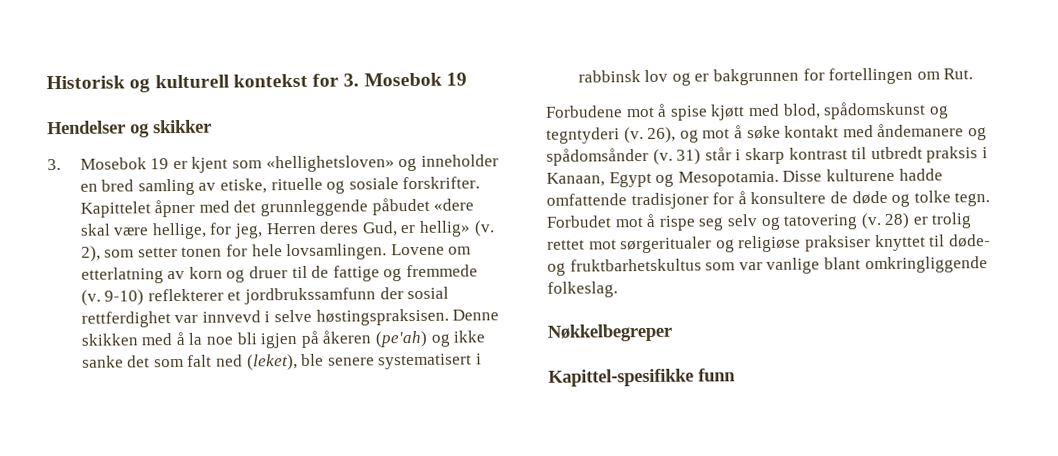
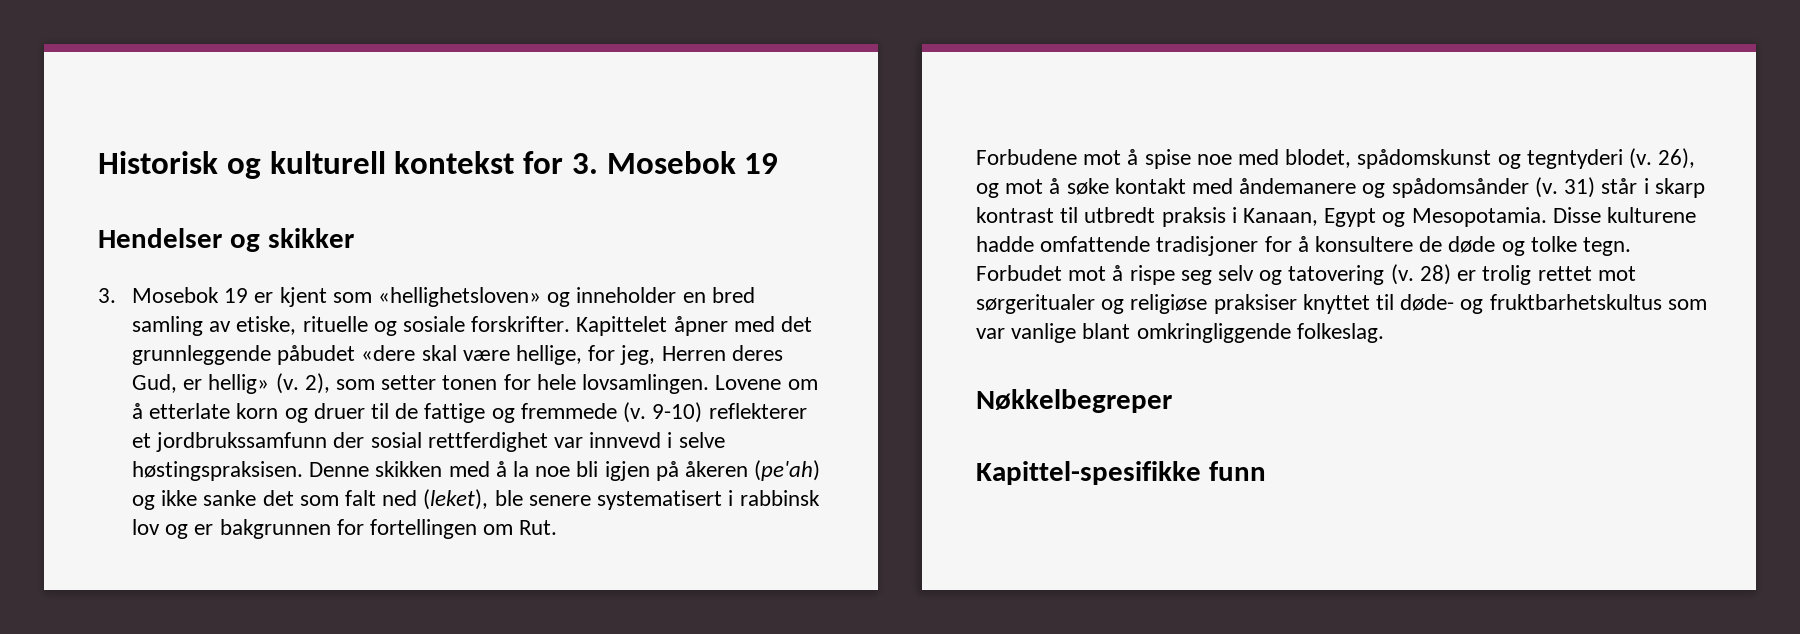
- Lovene om etterlatning av korn og druer til de fattige og fremmede (v.
+ Lovene om å etterlate korn og druer til de fattige og fremmede (v.
- Forbudene mot å spise kjøtt med blod, spådomskunst og tegntyderi (v.
+ Forbudene mot å spise noe med blodet, spådomskunst og tegntyderi (v.

